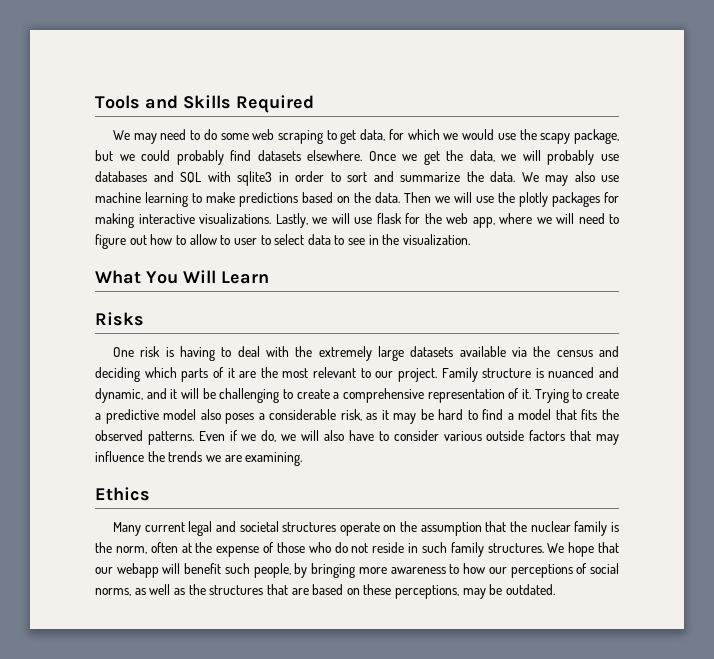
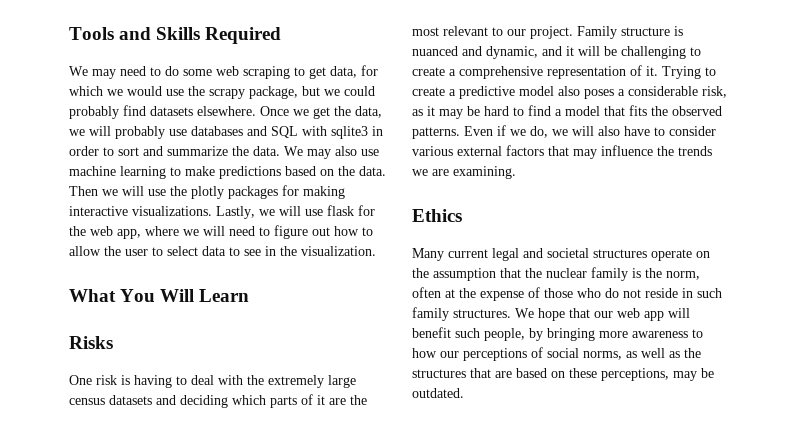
- We may need to do some web scraping to get data, for which we would use the scapy package, but we could probably find datasets elsewhere.
+ We may need to do some web scraping to get data, for which we would use the scrapy package, but we could probably find datasets elsewhere.
- Lastly, we will use flask for the web app, where we will need to figure out how to allow to user to select data to see in the visualization.
+ Lastly, we will use flask for the web app, where we will need to figure out how to allow the user to select data to see in the visualization.
- One risk is having to deal with the extremely large datasets available via the census and deciding which parts of it are the most relevant to our project.
+ One risk is having to deal with the extremely large census datasets and deciding which parts of it are the most relevant to our project.
- Even if we do, we will also have to consider various outside factors that may influence the trends we are examining.
+ Even if we do, we will also have to consider various external factors that may influence the trends we are examining.
- We hope that our webapp will benefit such people, by bringing more awareness to how our perceptions of social norms, as well as the structures that are based on these perceptions, may be outdated.
+ We hope that our web app will benefit such people, by bringing more awareness to how our perceptions of social norms, as well as the structures that are based on these perceptions, may be outdated.

